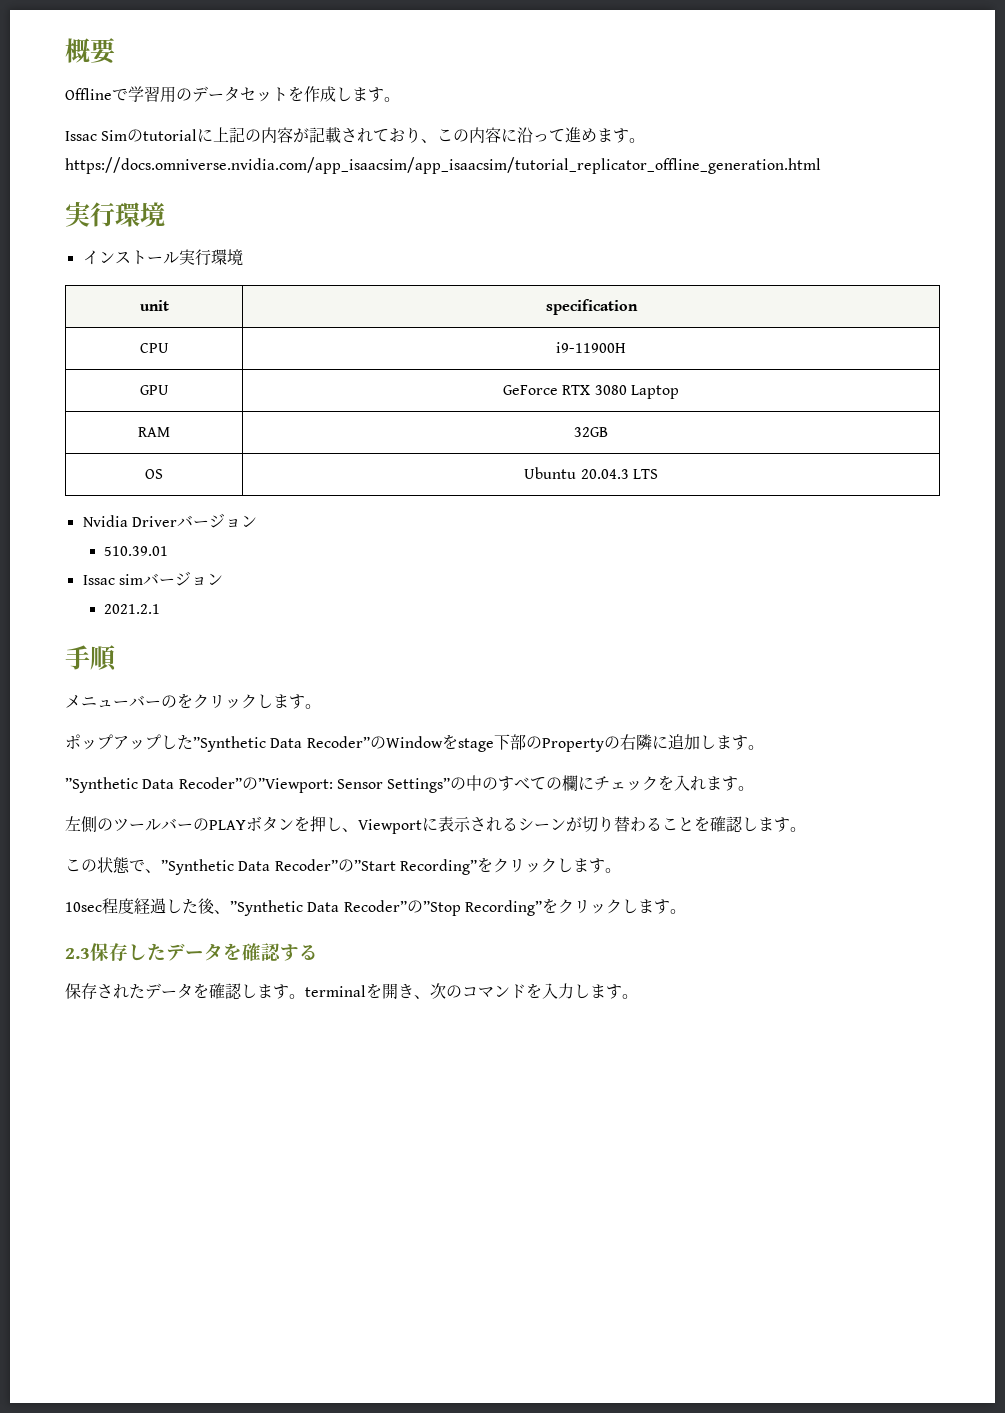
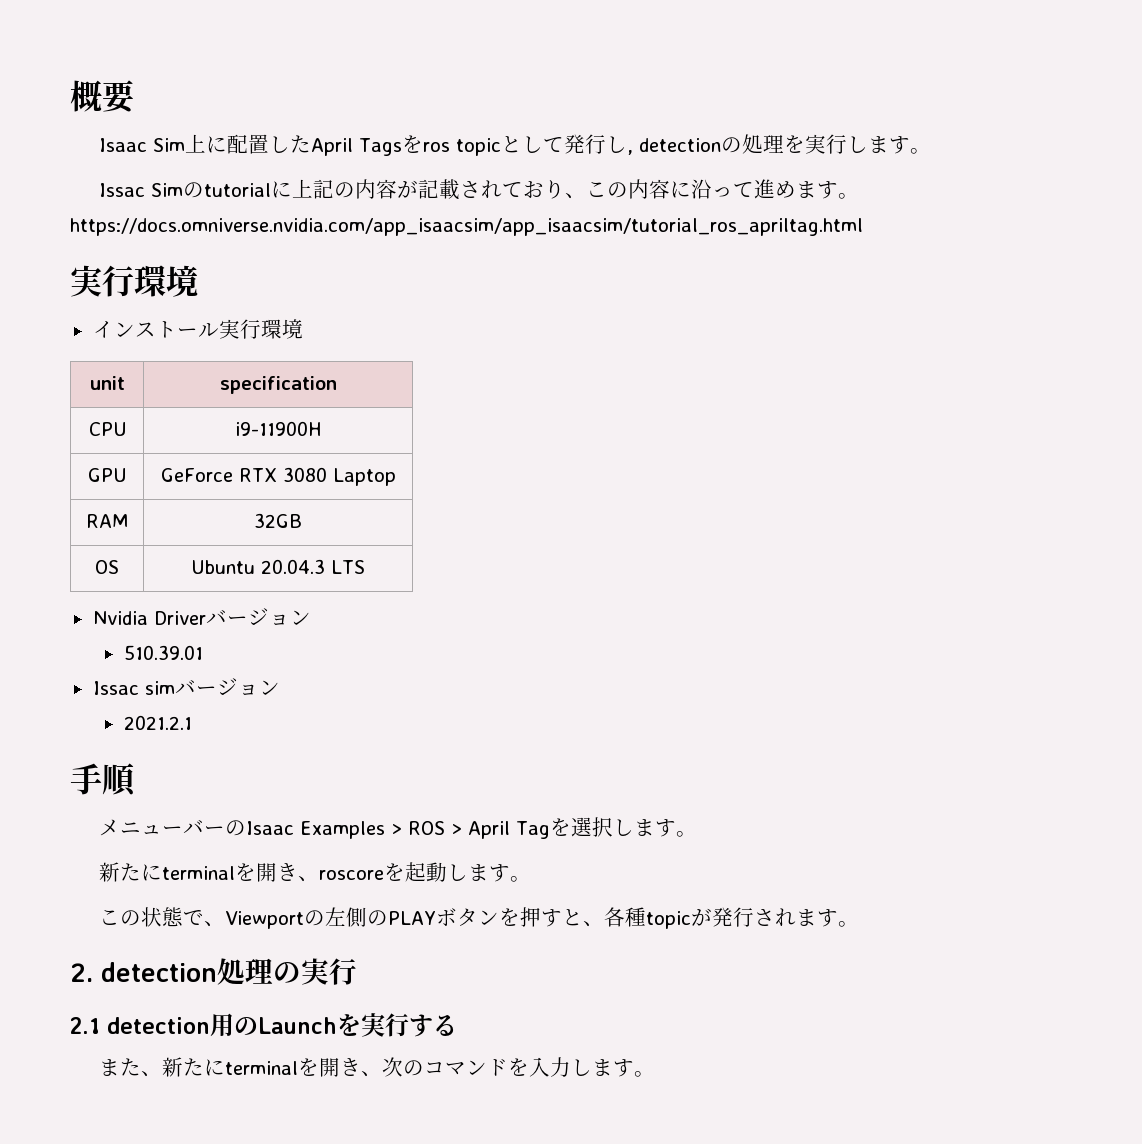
- Offlineで学習用のデータセットを作成します。
+ Isaac Sim上に配置したApril Tagsをros topicとして発行し, detectionの処理を実行します。
- Issac Simのtutorialに上記の内容が記載されており、この内容に沿って進めます。https://docs.omniverse.nvidia.com/app_isaacsim/app_isaacsim/tutorial_replicator_offline_generation.html
+ Issac Simのtutorialに上記の内容が記載されており、この内容に沿って進めます。https://docs.omniverse.nvidia.com/app_isaacsim/app_isaacsim/tutorial_ros_apriltag.html
- メニューバーのをクリックします。
- ポップアップした”Synthetic Data Recoder”のWindowをstage下部のPropertyの右隣に追加します。
- ”Synthetic Data Recoder”の”Viewport: Sensor Settings”の中のすべての欄にチェックを入れます。
- 左側のツールバーのPLAYボタンを押し、Viewportに表示されるシーンが切り替わることを確認します。
+ メニューバーのIsaac Examples > ROS > April Tagを選択します。
+ 新たにterminalを開き、roscoreを起動します。
- この状態で、”Synthetic Data Recoder”の”Start Recording”をクリックします。
- 10sec程度経過した後、”Synthetic Data Recoder”の”Stop Recording”をクリックします。
- 2.3保存したデータを確認する
- 保存されたデータを確認します。terminalを開き、次のコマンドを入力します。
+ この状態で、Viewportの左側のPLAYボタンを押すと、各種topicが発行されます。
+ 2. detection処理の実行
+ 2.1 detection用のLaunchを実行する
+ また、新たにterminalを開き、次のコマンドを入力します。

